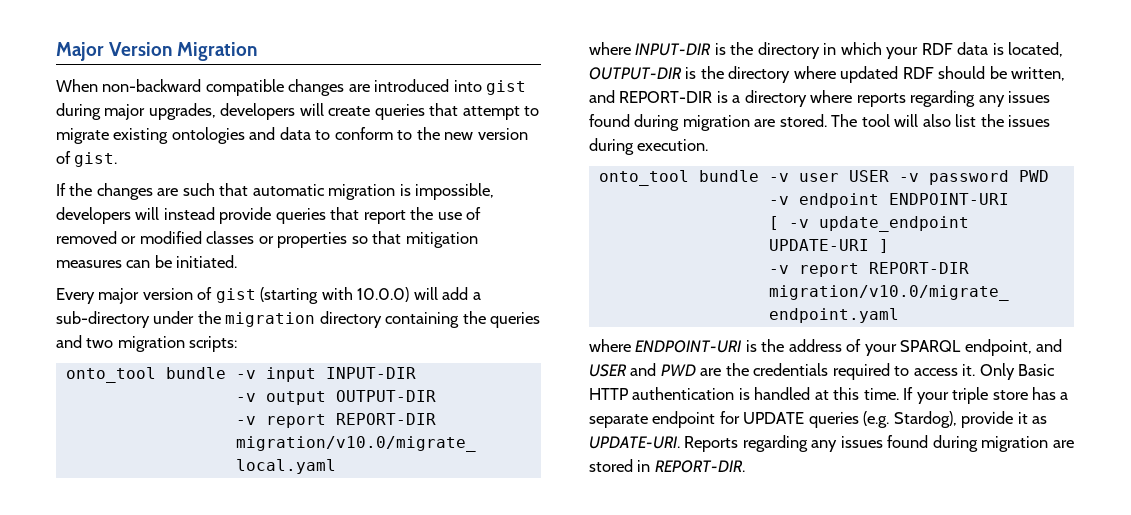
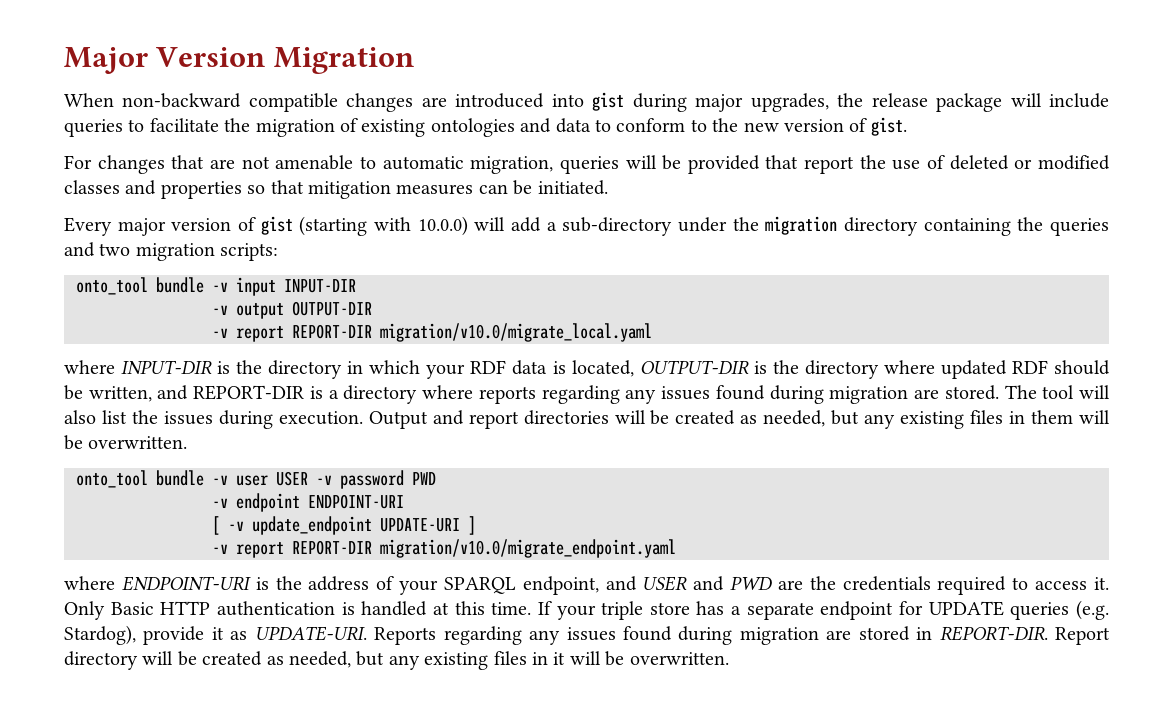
- When non-backward compatible changes are introduced into gist during major upgrades, developers will create queries that attempt to migrate existing ontologies and data to conform to the new version of gist.
+ When non-backward compatible changes are introduced into gist during major upgrades, the release package will include queries to facilitate the migration of existing ontologies and data to conform to the new version of gist.
- If the changes are such that automatic migration is impossible, developers will instead provide queries that report the use of removed or modified classes or properties so that mitigation measures can be initiated.
+ For changes that are not amenable to automatic migration, queries will be provided that report the use of deleted or modified classes and properties so that mitigation measures can be initiated.
+ Output and report directories will be created as needed, but any existing files in them will be overwritten.
+ Report directory will be created as needed, but any existing files in it will be overwritten.

